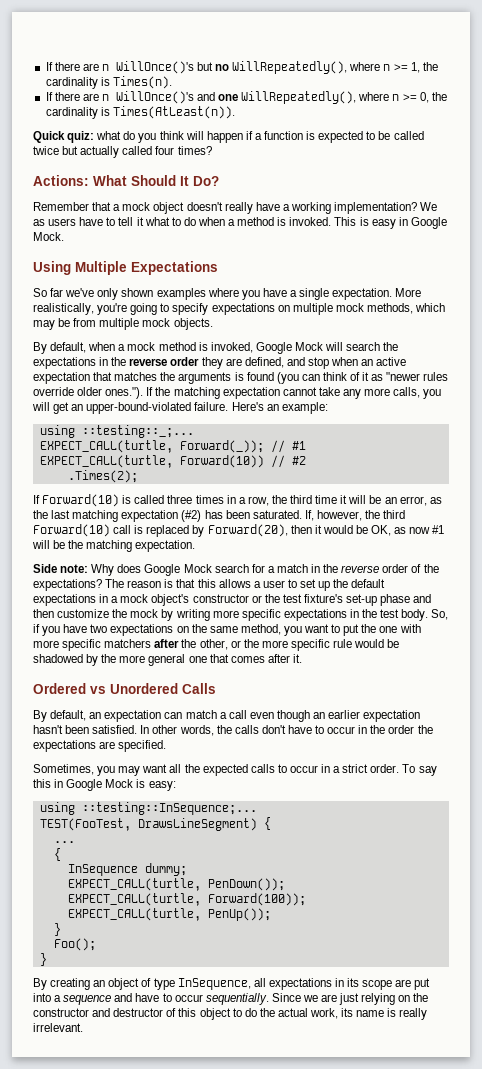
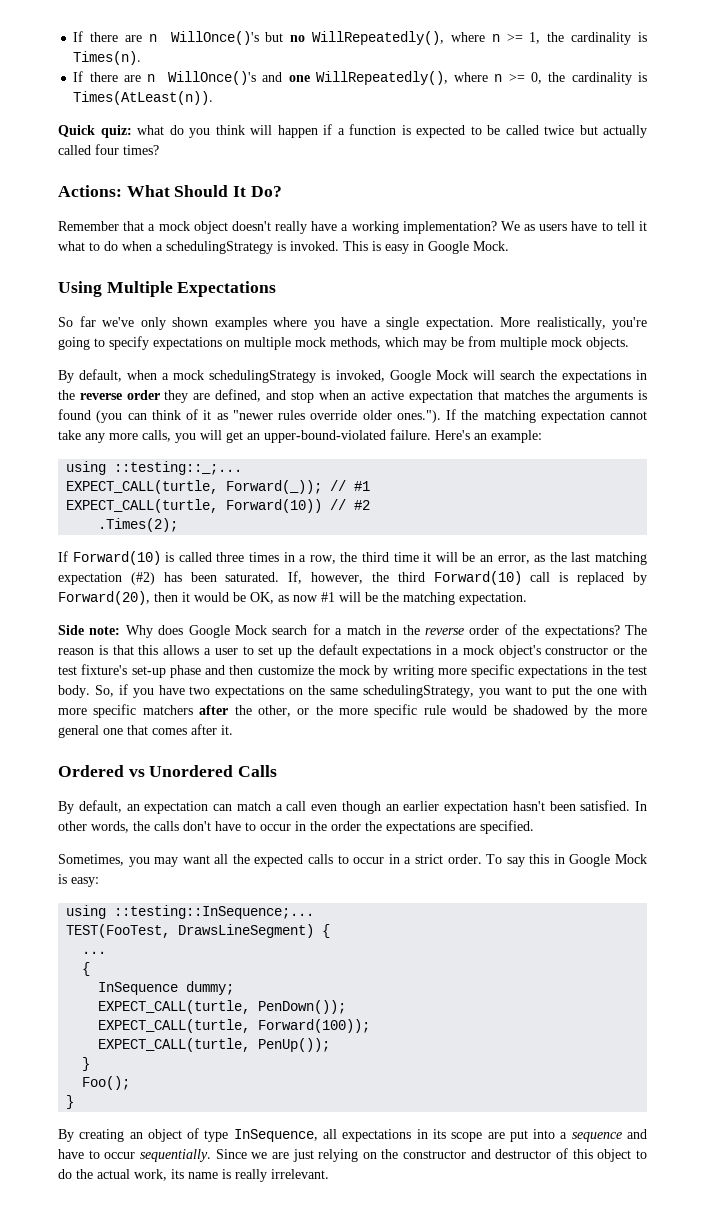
- We as users have to tell it what to do when a method is invoked.
+ We as users have to tell it what to do when a schedulingStrategy is invoked.
- By default, when a mock method is invoked, Google Mock will search the expectations in the reverse order they are defined, and stop when an active expectation that matches the arguments is found (you can think of it as "newer rules override older ones."). If the matching expectation cannot take any more calls, you will get an upper-bound-violated failure.
+ By default, when a mock schedulingStrategy is invoked, Google Mock will search the expectations in the reverse order they are defined, and stop when an active expectation that matches the arguments is found (you can think of it as "newer rules override older ones."). If the matching expectation cannot take any more calls, you will get an upper-bound-violated failure.
- So, if you have two expectations on the same method, you want to put the one with more specific matchers after the other, or the more specific rule would be shadowed by the more general one that comes after it.
+ So, if you have two expectations on the same schedulingStrategy, you want to put the one with more specific matchers after the other, or the more specific rule would be shadowed by the more general one that comes after it.

